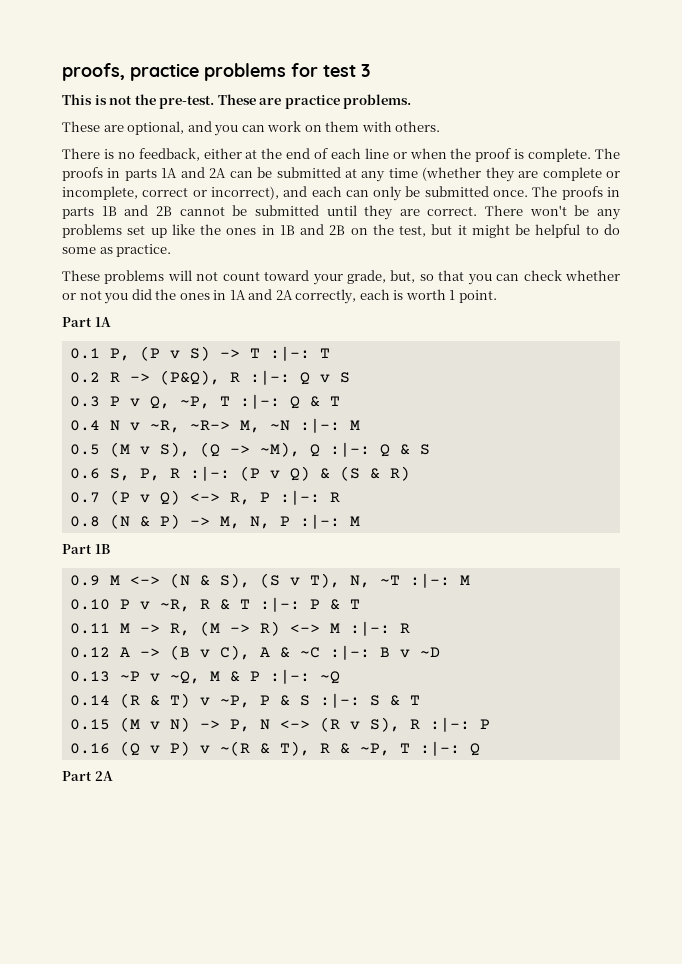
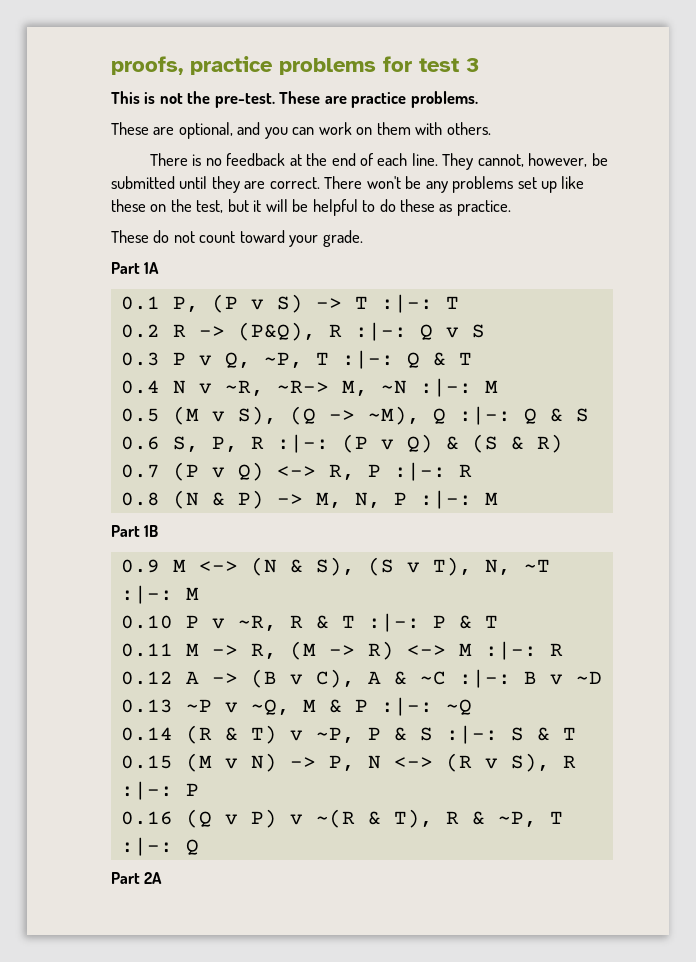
- There is no feedback, either at the end of each line or when the proof is complete. The proofs in parts 1A and 2A can be submitted at any time (whether they are complete or incomplete, correct or incorrect), and each can only be submitted once. The proofs in parts 1B and 2B cannot be submitted until they are correct.
+ There is no feedback at the end of each line. They cannot, however, be submitted until they are correct.
- There won't be any problems set up like the ones in 1B and 2B on the test, but it might be helpful to do some as practice.
+ There won't be any problems set up like these on the test, but it will be helpful to do these as practice.
- These problems will not count toward your grade, but, so that you can check whether or not you did the ones in 1A and 2A correctly, each is worth 1 point.
+ These do not count toward your grade.

